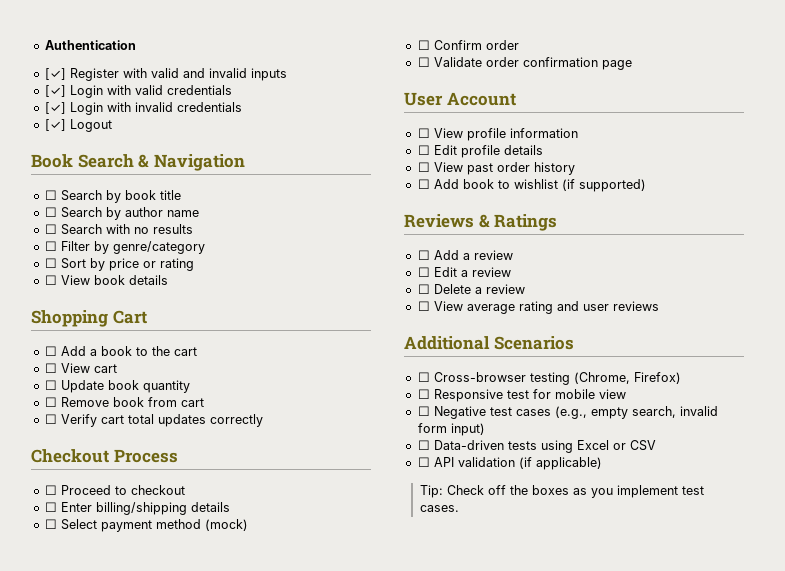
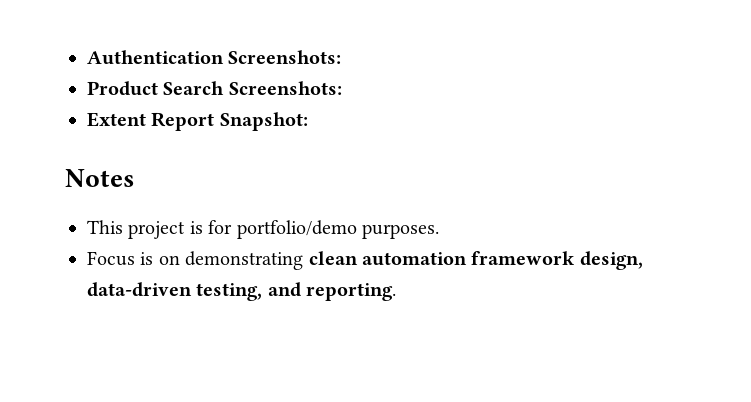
- Authentication
- [✓] Register with valid and invalid inputs
- [✓] Login with valid credentials
- [✓] Login with invalid credentials
- [✓] Logout
- Book Search & Navigation
- ☐ Search by book title
- ☐ Search by author name
- ☐ Search with no results
- ☐ Filter by genre/category
- ☐ Sort by price or rating
- ☐ View book details
- Shopping Cart
- ☐ Add a book to the cart
- ☐ View cart
- ☐ Update book quantity
- ☐ Remove book from cart
- ☐ Verify cart total updates correctly
- Checkout Process
- ☐ Proceed to checkout
- ☐ Enter billing/shipping details
- ☐ Select payment method (mock)
- ☐ Confirm order
- ☐ Validate order confirmation page
- User Account
- ☐ View profile information
- ☐ Edit profile details
- ☐ View past order history
- ☐ Add book to wishlist (if supported)
- Reviews & Ratings
- ☐ Add a review
- ☐ Edit a review
- ☐ Delete a review
- ☐ View average rating and user reviews
- Additional Scenarios
- ☐ Cross-browser testing (Chrome, Firefox)
- ☐ Responsive test for mobile view
- ☐ Negative test cases (e.g., empty search, invalid form input)
- ☐ Data-driven tests using Excel or CSV
- ☐ API validation (if applicable)
- Tip: Check off the boxes as you implement test cases.
+ Authentication Screenshots:
+ Product Search Screenshots:
+ Extent Report Snapshot:
+ Notes
+ This project is for portfolio/demo purposes.
+ Focus is on demonstrating clean automation framework design, data-driven testing, and reporting.

